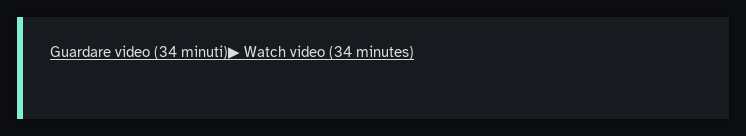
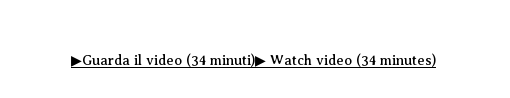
- Guardare video (34 minuti)▶ Watch video (34 minutes)
+ ▶Guarda il video (34 minuti)▶ Watch video (34 minutes)

